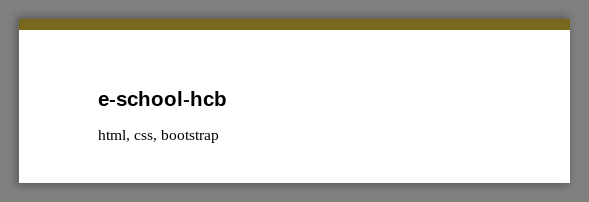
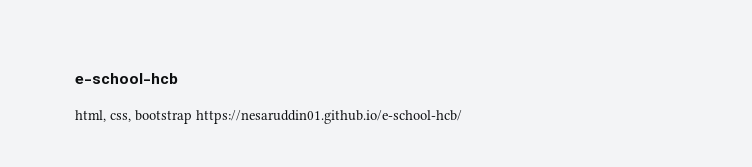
- html, css, bootstrap
+ html, css, bootstrap https://nesaruddin01.github.io/e-school-hcb/

